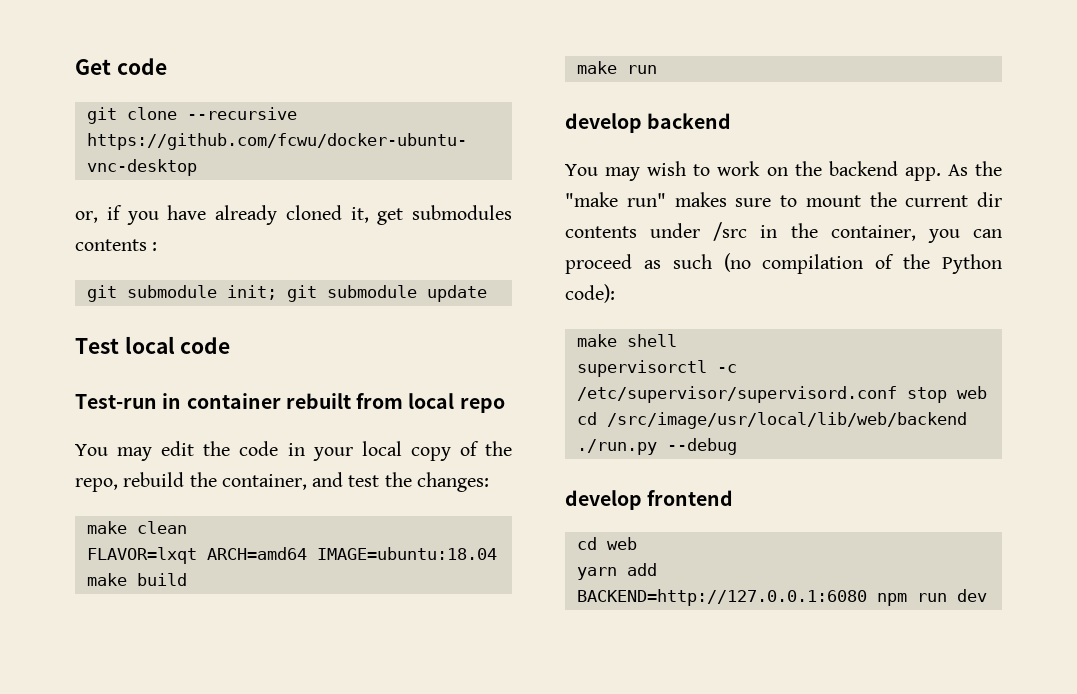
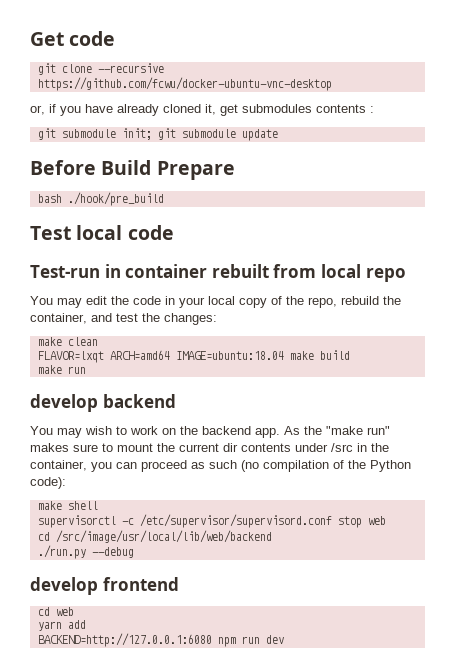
+ Before Build Prepare
+ bash ./hook/pre_build

